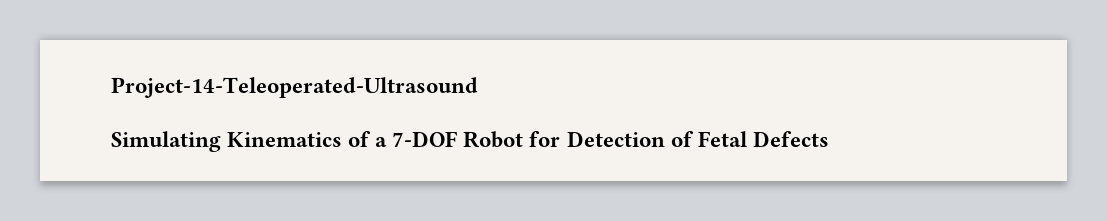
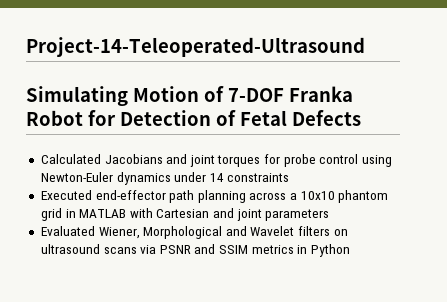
- Simulating Kinematics of a 7-DOF Robot for Detection of Fetal Defects
+ Simulating Motion of 7-DOF Franka Robot for Detection of Fetal Defects
+ Calculated Jacobians and joint torques for probe control using Newton-Euler dynamics under 14 constraints
+ Executed end-effector path planning across a 10x10 phantom grid in MATLAB with Cartesian and joint parameters
+ Evaluated Wiener, Morphological and Wavelet filters on ultrasound scans via PSNR and SSIM metrics in Python

